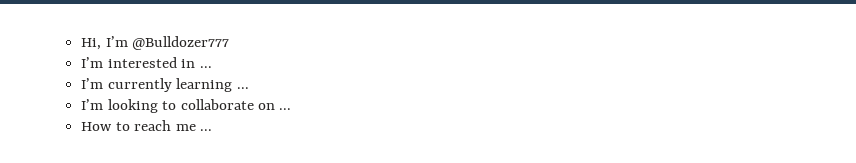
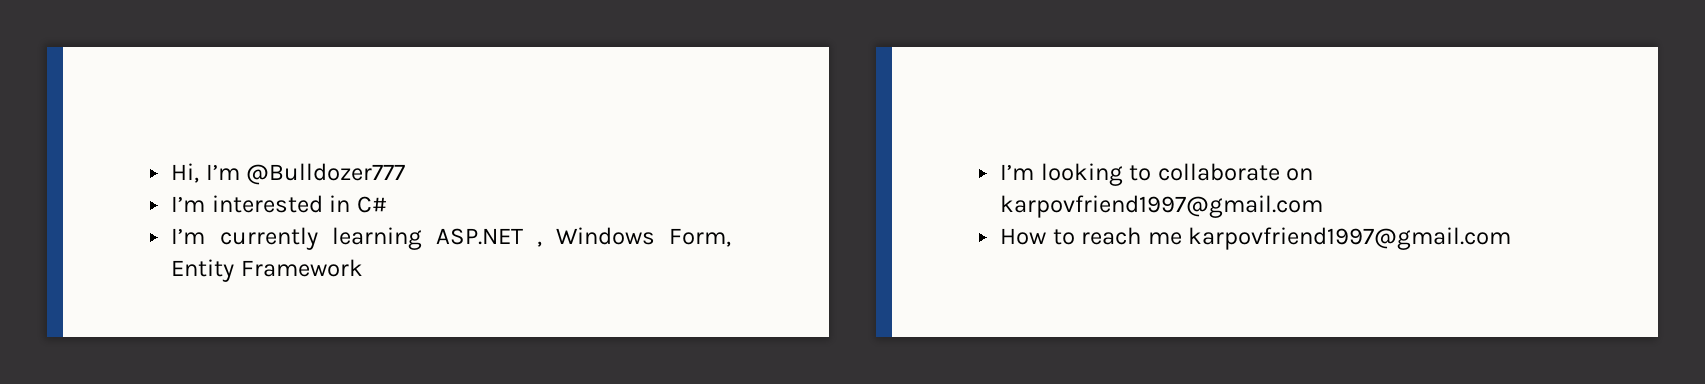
- I’m interested in ...
+ I’m interested in C#
- I’m currently learning ...
+ I’m currently learning ASP.NET , Windows Form, Entity Framework
- I’m looking to collaborate on ...
+ I’m looking to collaborate on karpovfriend1997@gmail.com
- How to reach me ...
+ How to reach me karpovfriend1997@gmail.com

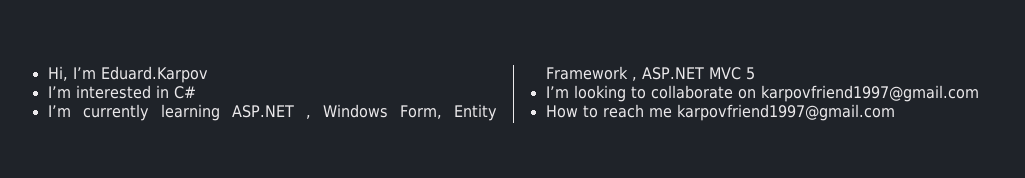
- Hi, I’m @Bulldozer777
+ Hi, I’m Eduard.Karpov
- I’m currently learning ASP.NET , Windows Form, Entity Framework
+ I’m currently learning ASP.NET , Windows Form, Entity Framework , ASP.NET MVC 5

